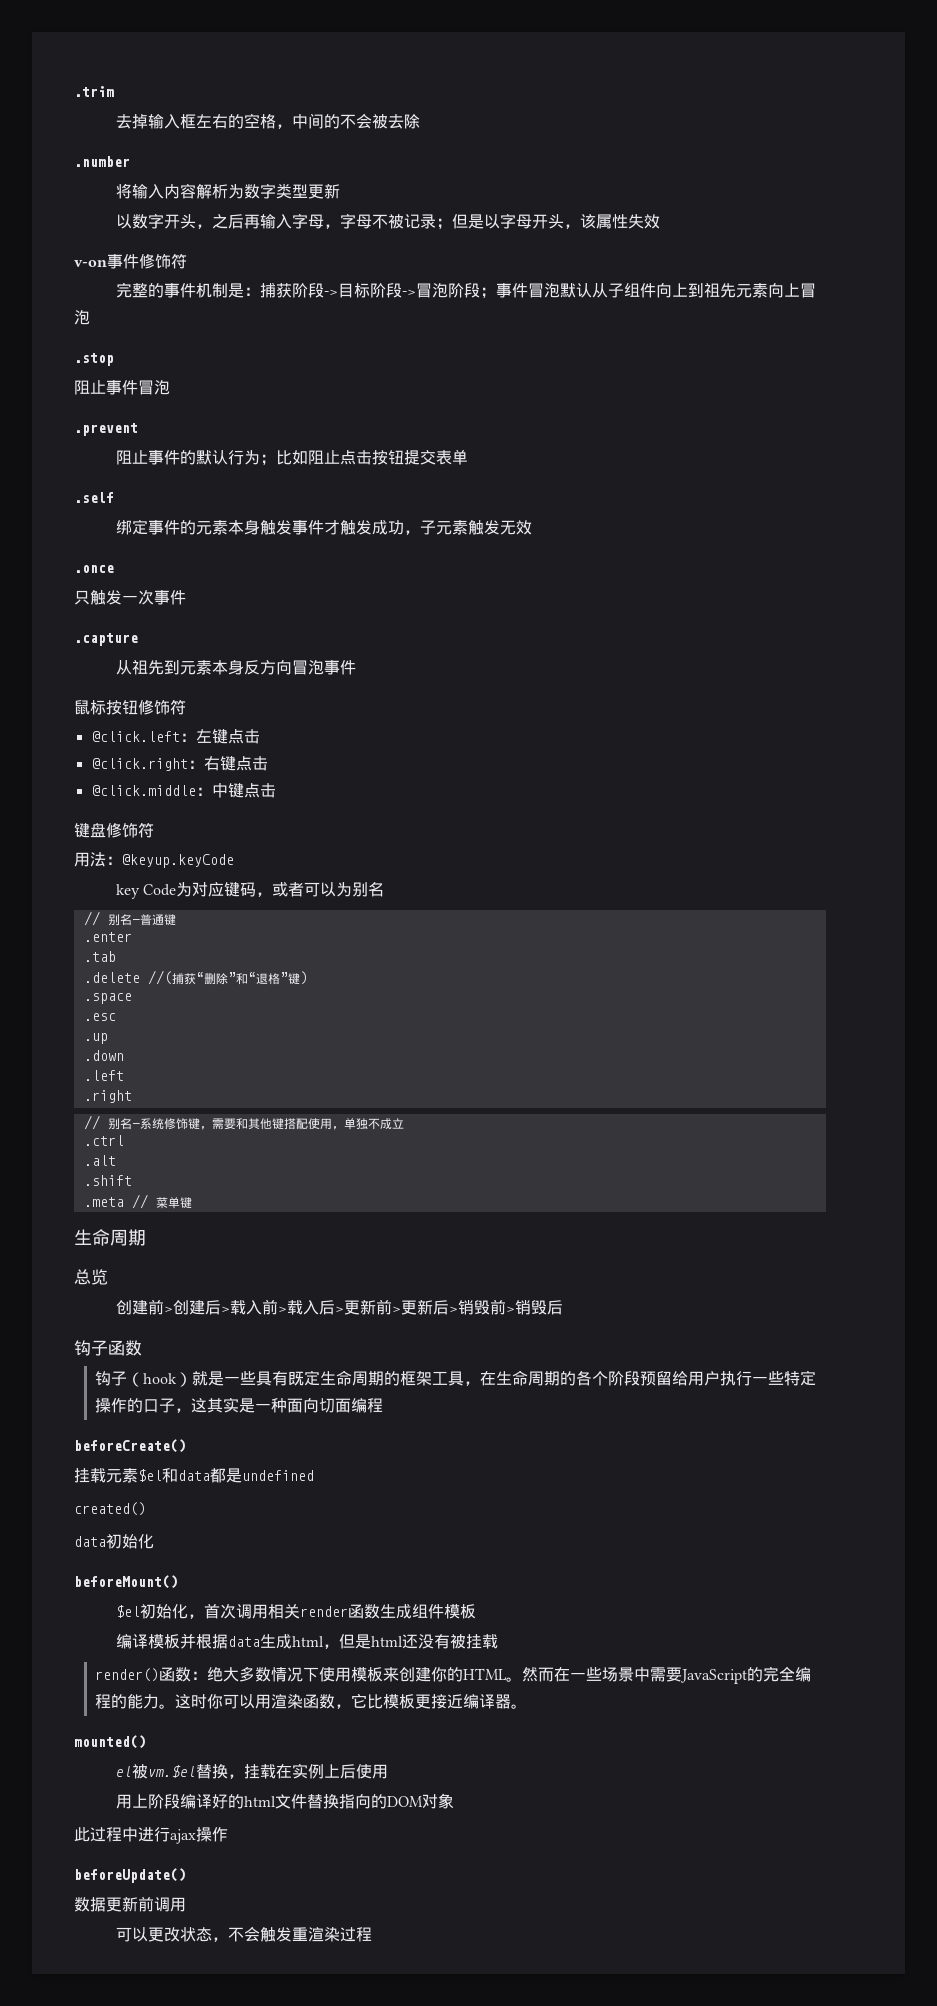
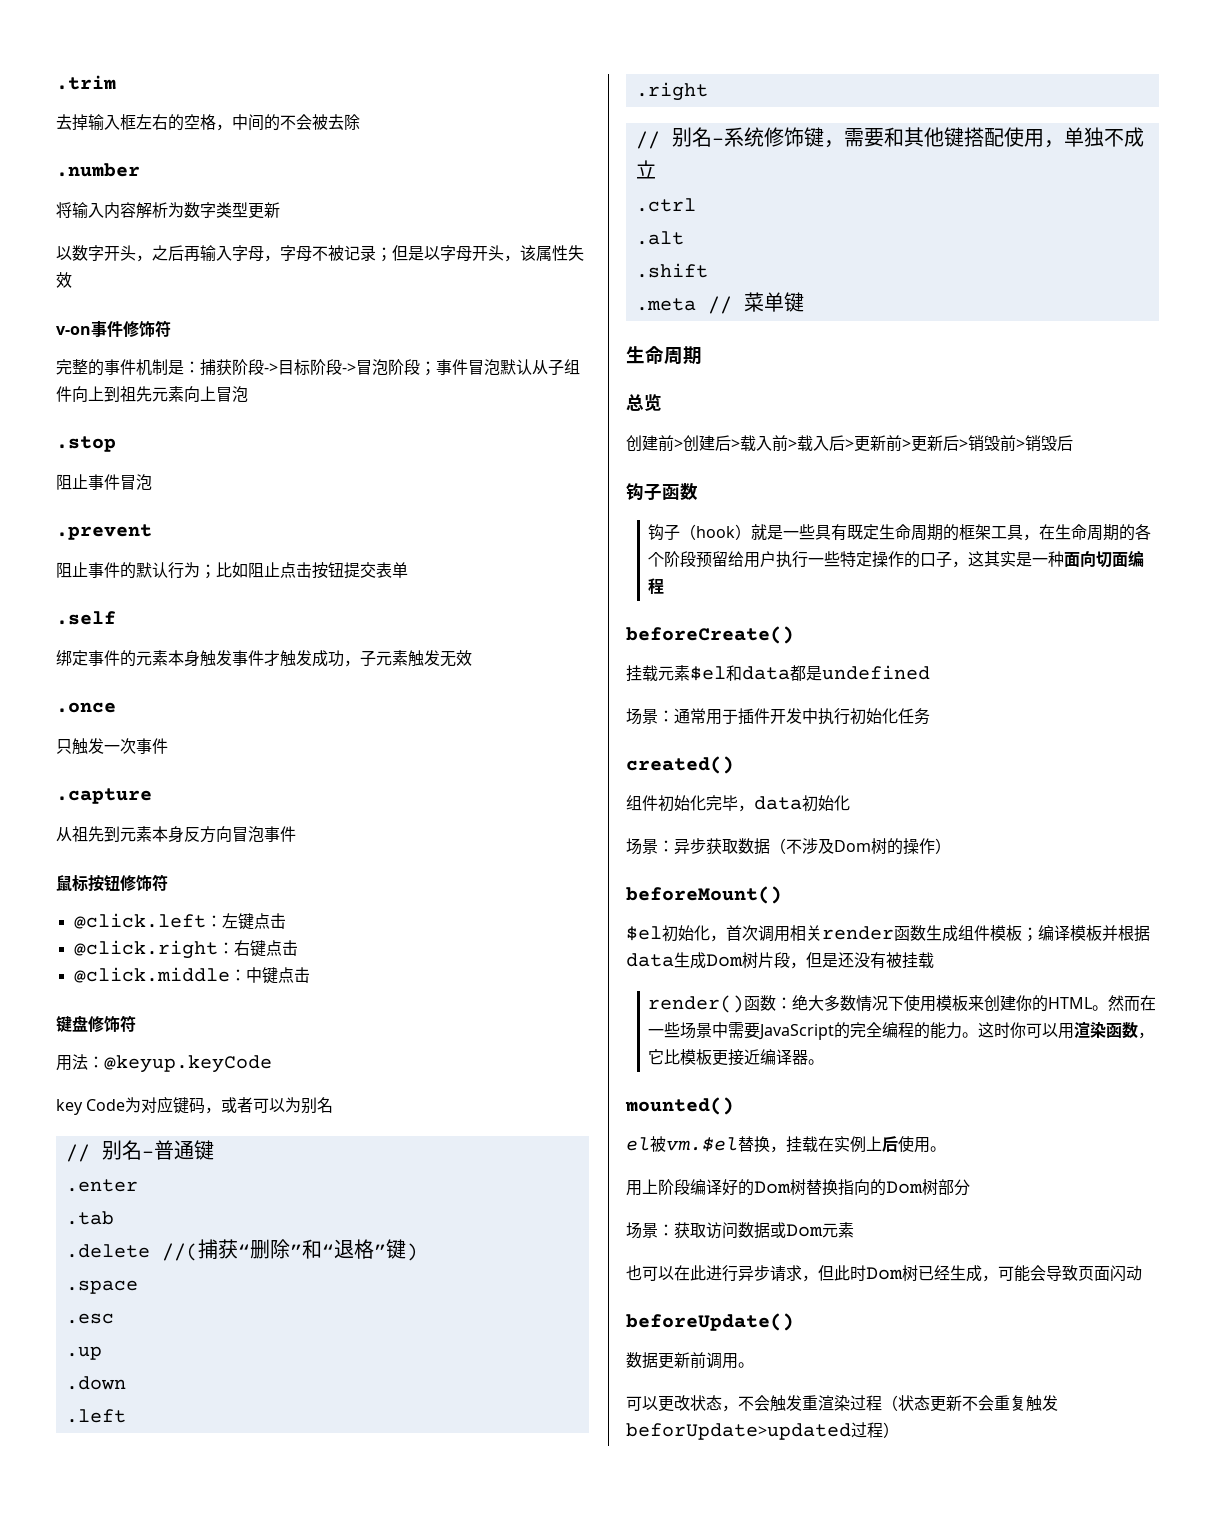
+ 场景：通常用于插件开发中执行初始化任务
  created()
- data初始化
+ 组件初始化完毕，data初始化
+ 场景：异步获取数据（不涉及Dom树的操作）
- $el初始化，首次调用相关render函数生成组件模板
- 编译模板并根据data生成html，但是html还没有被挂载
+ $el初始化，首次调用相关render函数生成组件模板；编译模板并根据data生成Dom树片段，但是还没有被挂载
- el被vm.$el替换，挂载在实例上后使用
+ el被vm.$el替换，挂载在实例上后使用。
- 用上阶段编译好的html文件替换指向的DOM对象
- 此过程中进行ajax操作
+ 用上阶段编译好的Dom树替换指向的Dom树部分
+ 场景：获取访问数据或Dom元素
+ 也可以在此进行异步请求，但此时Dom树已经生成，可能会导致页面闪动
- 数据更新前调用
+ 数据更新前调用。
- 可以更改状态，不会触发重渲染过程
+ 可以更改状态，不会触发重渲染过程（状态更新不会重复触发beforUpdate>updated过程）

